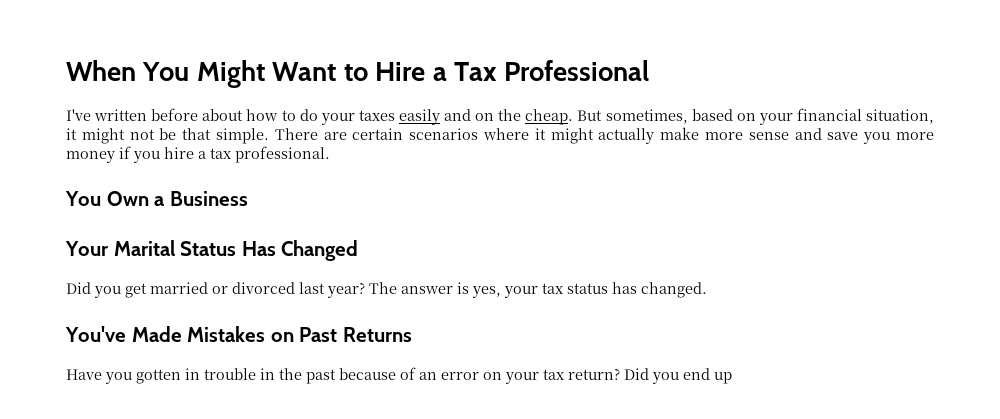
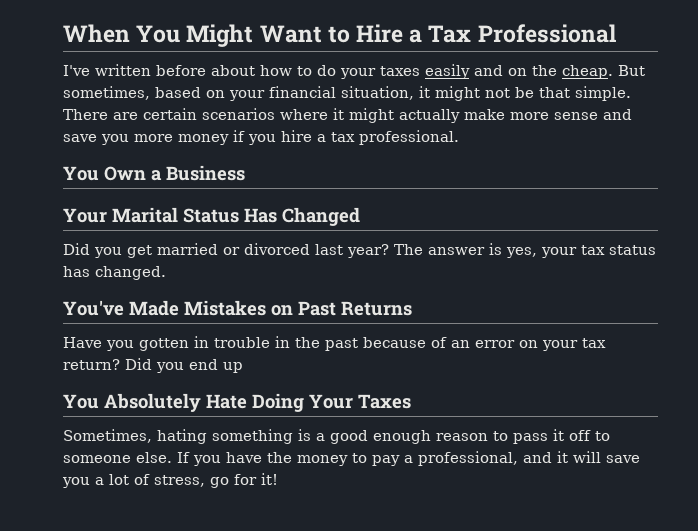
+ You Absolutely Hate Doing Your Taxes
+ Sometimes, hating something is a good enough reason to pass it off to someone else. If you have the money to pay a professional, and it will save you a lot of stress, go for it!

